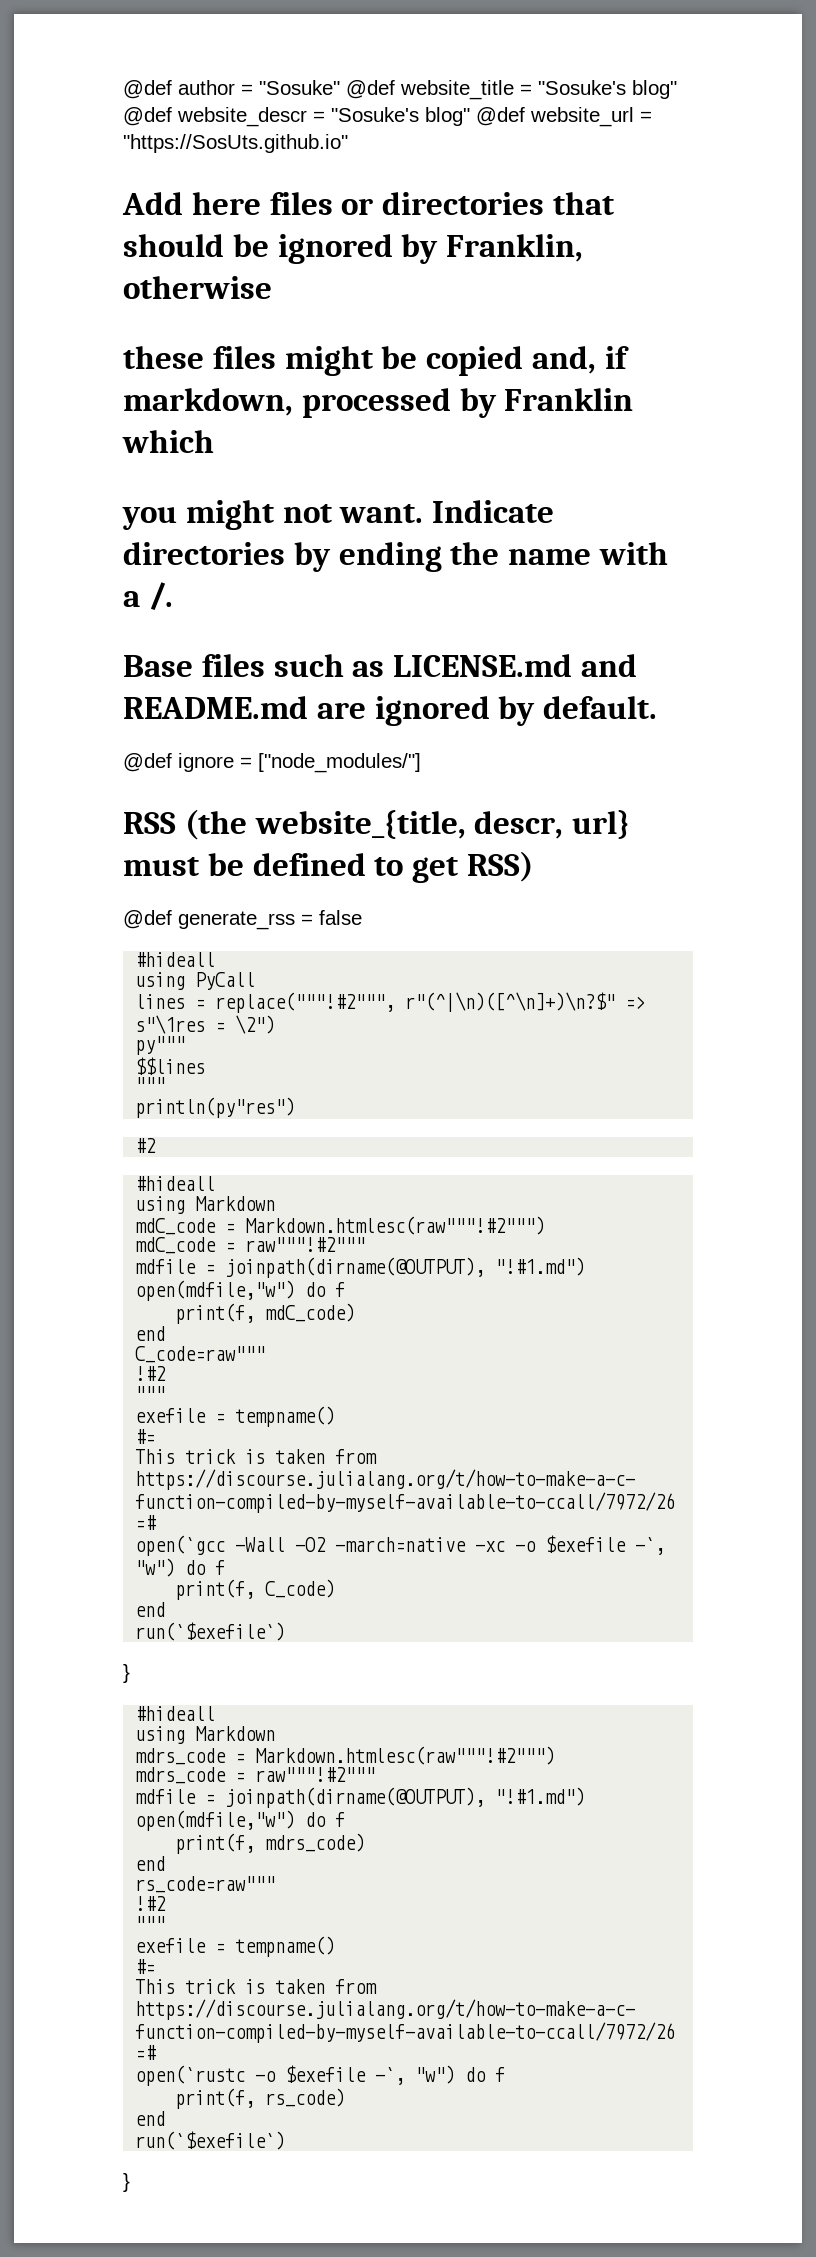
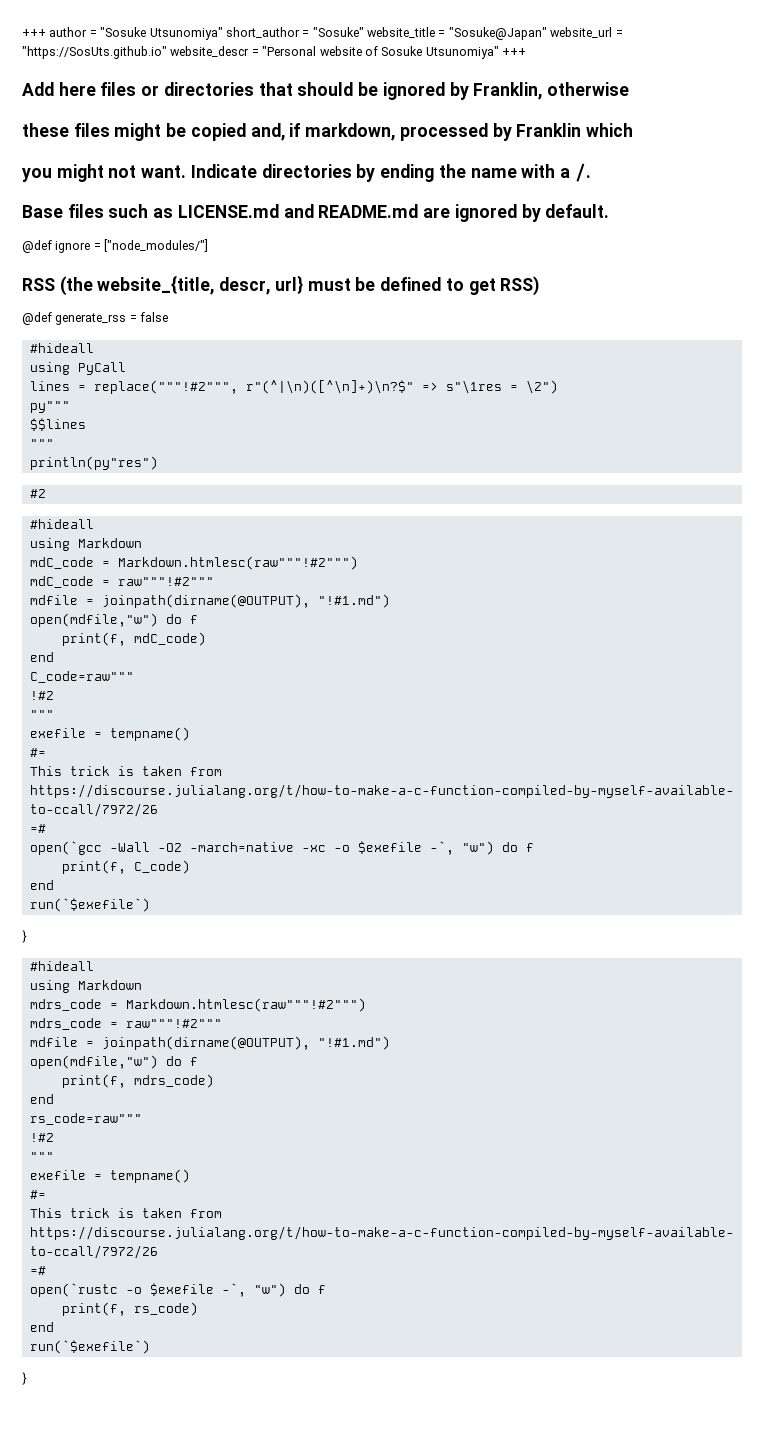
- @def author = "Sosuke" @def website_title = "Sosuke's blog" @def website_descr = "Sosuke's blog" @def website_url = "https://SosUts.github.io"
+ +++ author = "Sosuke Utsunomiya" short_author = "Sosuke" website_title = "Sosuke@Japan" website_url = "https://SosUts.github.io" website_descr = "Personal website of Sosuke Utsunomiya" +++

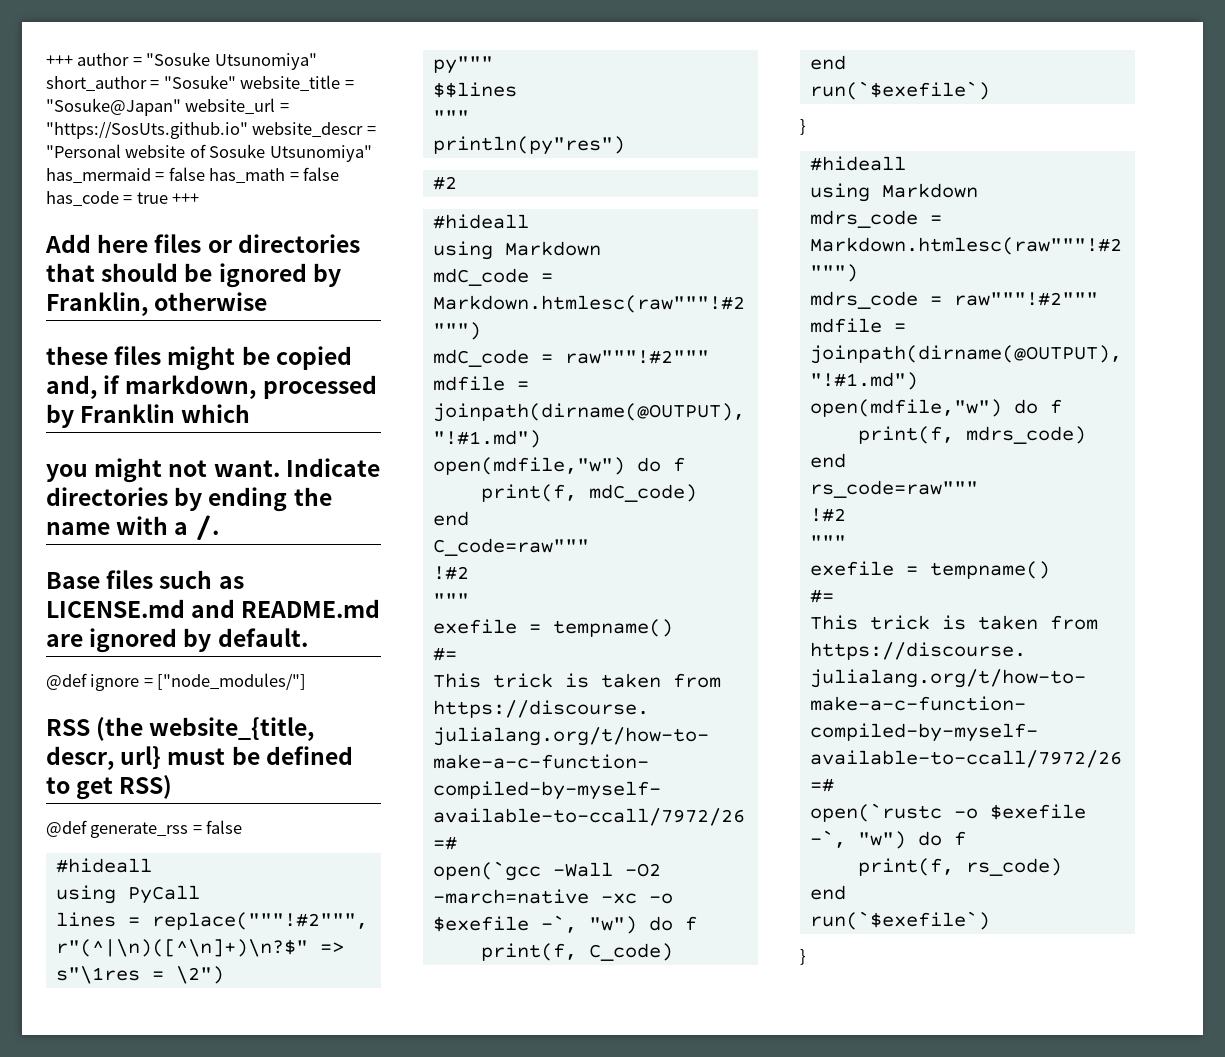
- +++ author = "Sosuke Utsunomiya" short_author = "Sosuke" website_title = "Sosuke@Japan" website_url = "https://SosUts.github.io" website_descr = "Personal website of Sosuke Utsunomiya" +++
+ +++ author = "Sosuke Utsunomiya" short_author = "Sosuke" website_title = "Sosuke@Japan" website_url = "https://SosUts.github.io" website_descr = "Personal website of Sosuke Utsunomiya" has_mermaid = false has_math = false has_code = true +++

